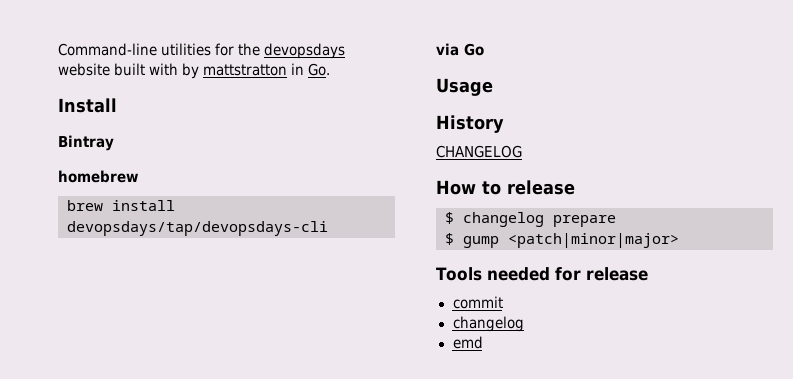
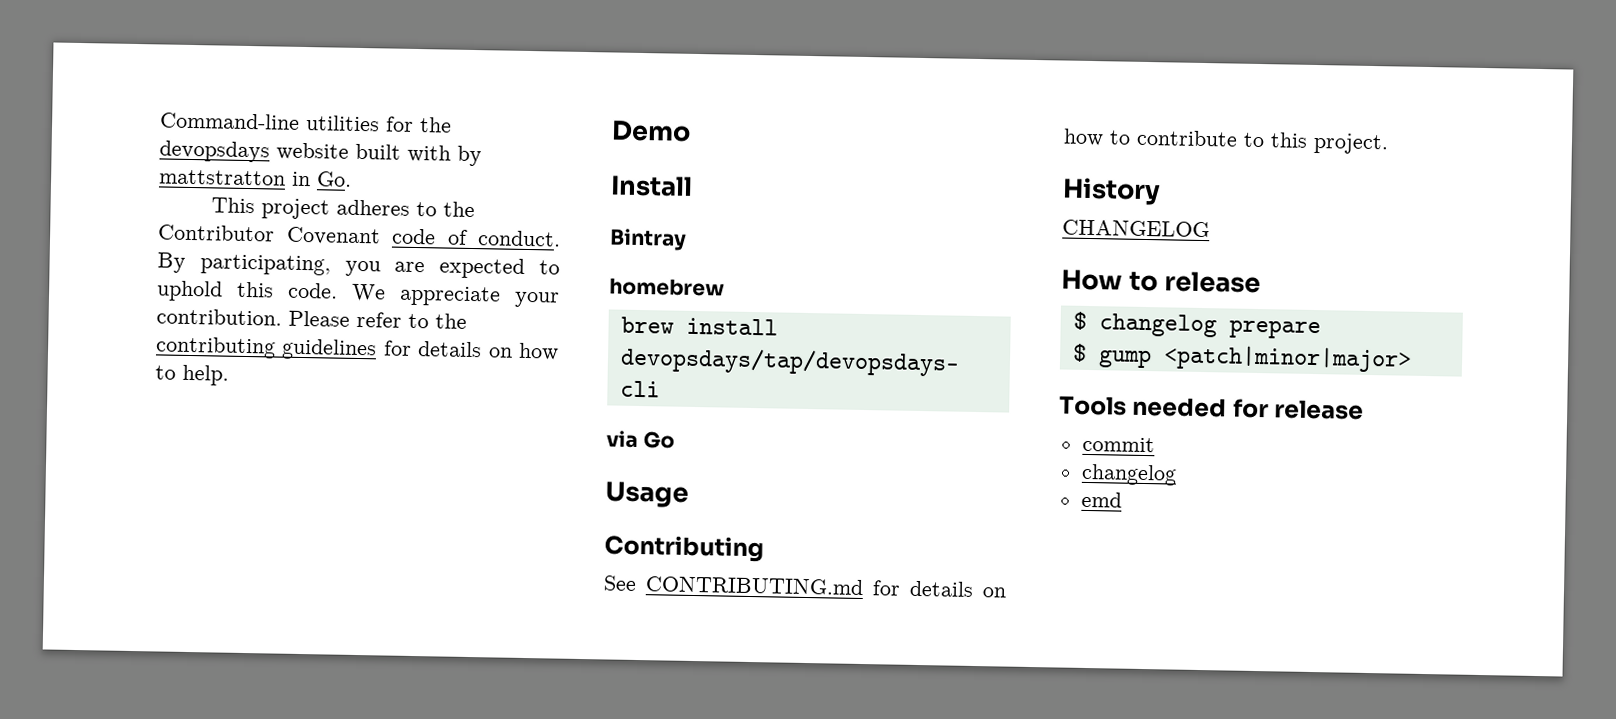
+ This project adheres to the Contributor Covenant code of conduct. By participating, you are expected to uphold this code. We appreciate your contribution. Please refer to the contributing guidelines for details on how to help.
+ Demo
+ Contributing
+ See CONTRIBUTING.md for details on how to contribute to this project.

